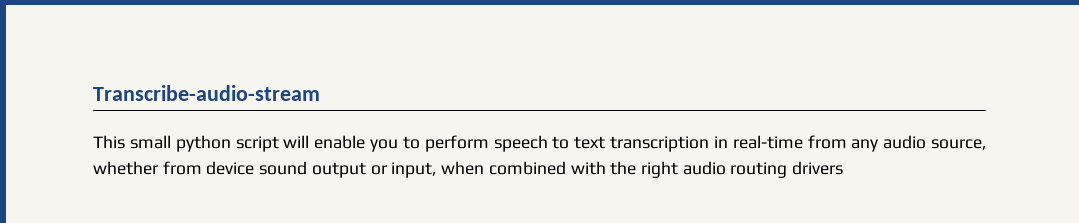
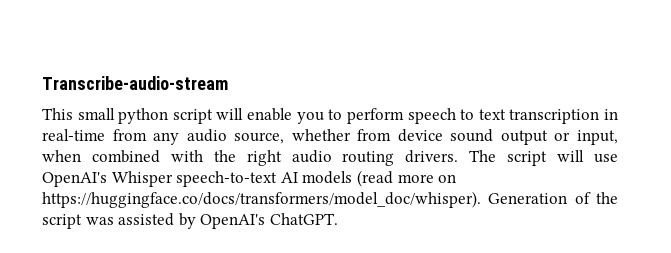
- This small python script will enable you to perform speech to text transcription in real-time from any audio source, whether from device sound output or input, when combined with the right audio routing drivers
+ This small python script will enable you to perform speech to text transcription in real-time from any audio source, whether from device sound output or input, when combined with the right audio routing drivers. The script will use OpenAI's Whisper speech-to-text AI models (read more on https://huggingface.co/docs/transformers/model_doc/whisper). Generation of the script was assisted by OpenAI's ChatGPT.

